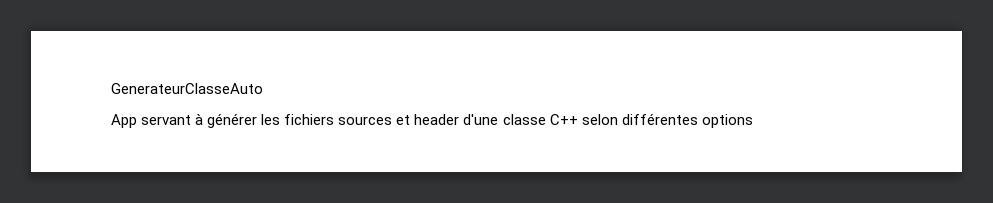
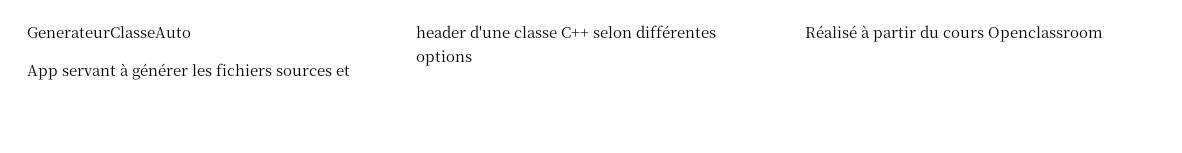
+ Réalisé à partir du cours Openclassroom

